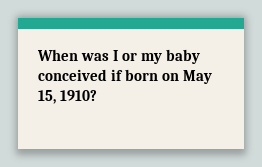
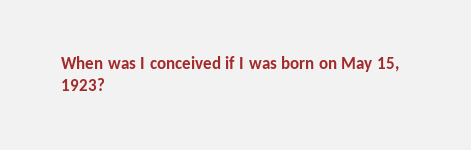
- When was I or my baby conceived if born on May 15, 1910?
+ When was I conceived if I was born on May 15, 1923?

